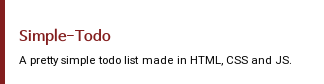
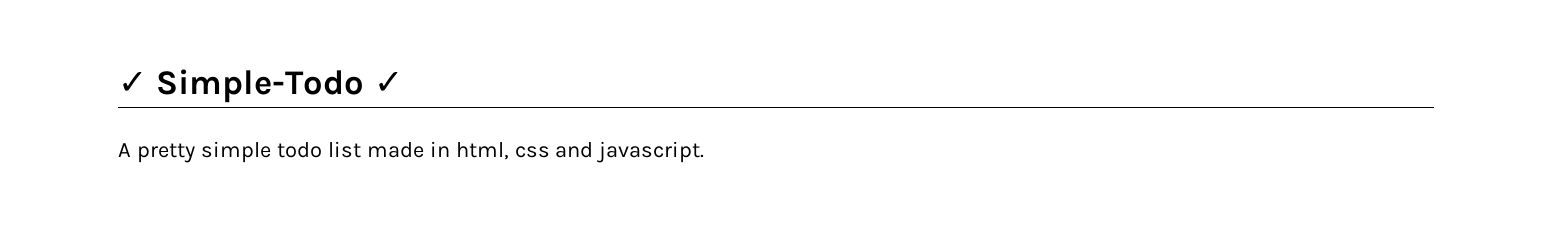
- Simple-Todo
+ ✓ Simple-Todo ✓
- A pretty simple todo list made in HTML, CSS and JS.
+ A pretty simple todo list made in html, css and javascript.

